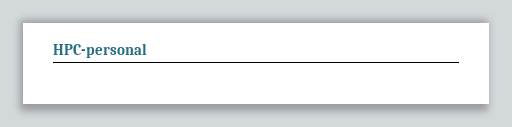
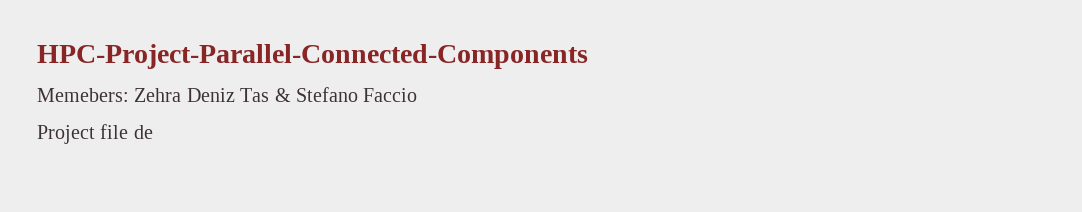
- HPC-personal
+ HPC-Project-Parallel-Connected-Components
+ Memebers: Zehra Deniz Tas & Stefano Faccio
+ Project file de

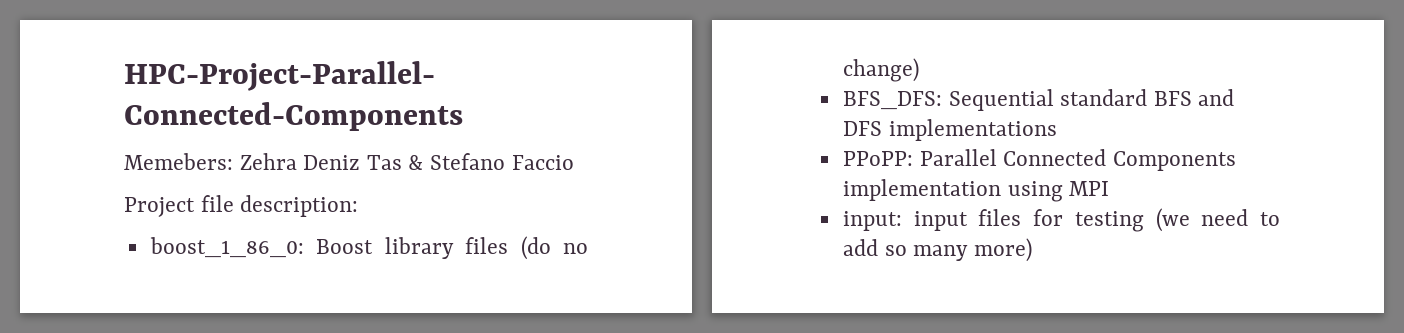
- Project file de
+ Project file description:
+ boost_1_86_0: Boost library files (do no change)
+ BFS_DFS: Sequential standard BFS and DFS implementations
+ PPoPP: Parallel Connected Components implementation using MPI
+ input: input files for testing (we need to add so many more)

